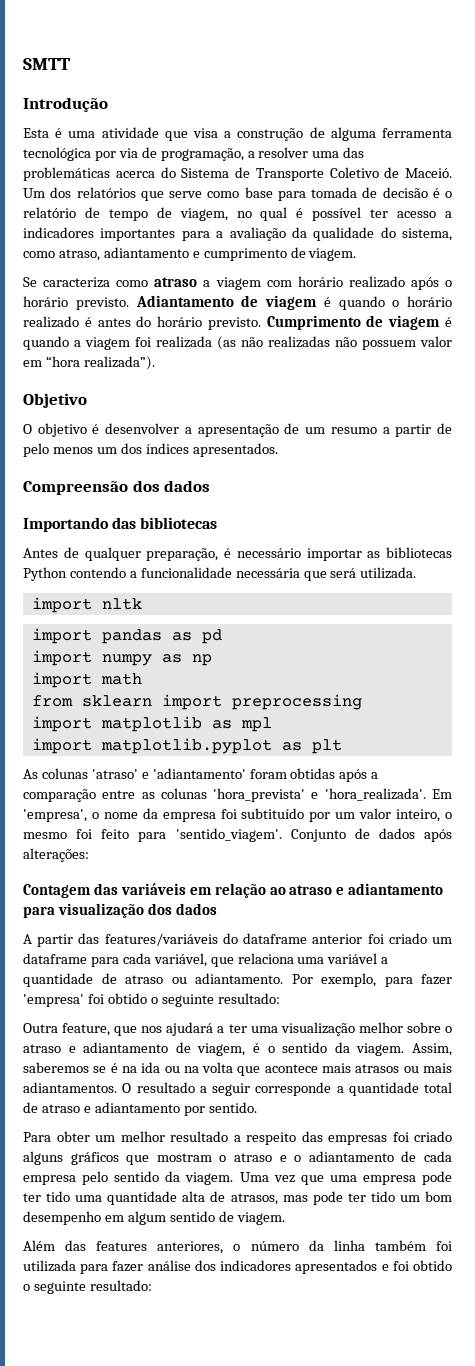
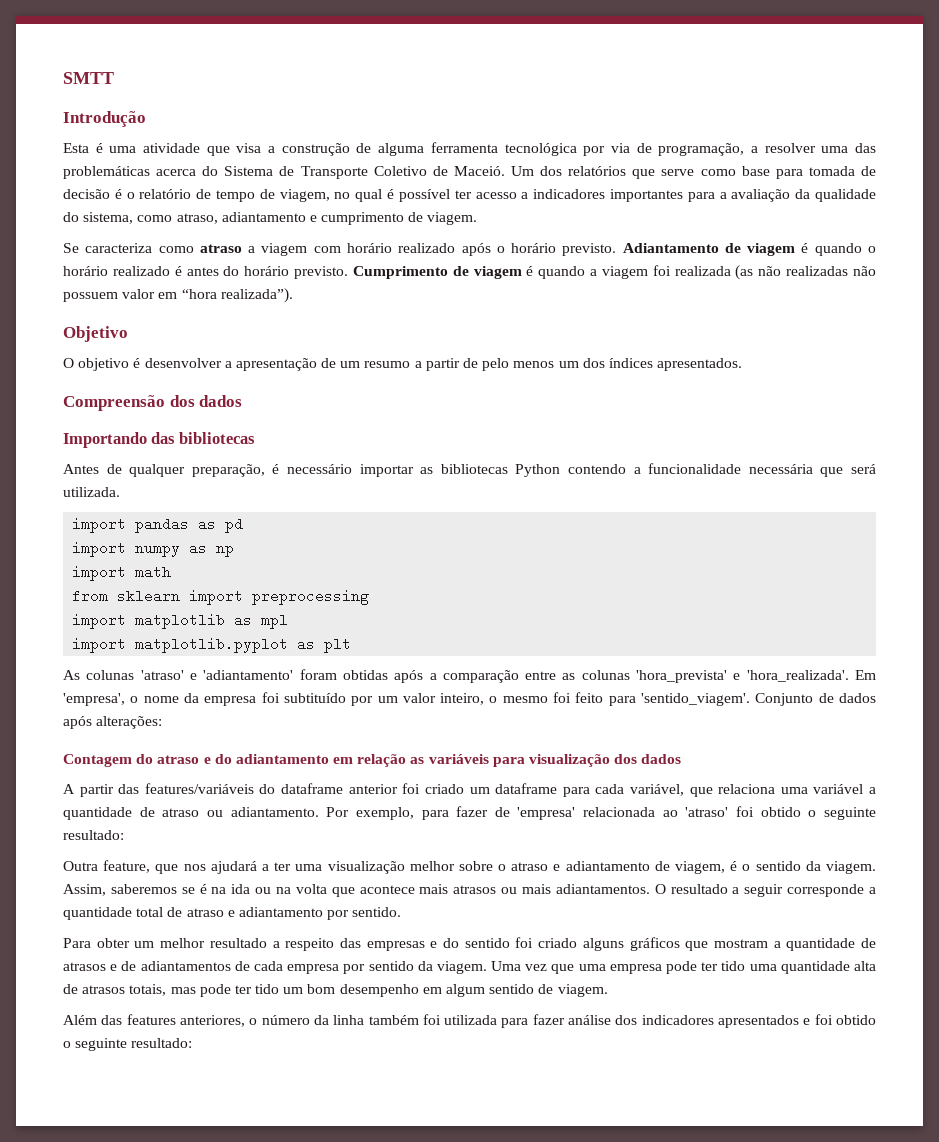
- import nltk
- Contagem das variáveis em relação ao atraso e adiantamento para visualização dos dados
+ Contagem do atraso e do adiantamento em relação as variáveis para visualização dos dados
- Por exemplo, para fazer 'empresa' foi obtido o seguinte resultado:
+ Por exemplo, para fazer de 'empresa' relacionada ao 'atraso' foi obtido o seguinte resultado:
- Para obter um melhor resultado a respeito das empresas foi criado alguns gráficos que mostram o atraso e o adiantamento de cada empresa pelo sentido da viagem.
+ Para obter um melhor resultado a respeito das empresas e do sentido foi criado alguns gráficos que mostram a quantidade de atrasos e de adiantamentos de cada empresa por sentido da viagem.
- Uma vez que uma empresa pode ter tido uma quantidade alta de atrasos, mas pode ter tido um bom desempenho em algum sentido de viagem.
+ Uma vez que uma empresa pode ter tido uma quantidade alta de atrasos totais, mas pode ter tido um bom desempenho em algum sentido de viagem.

